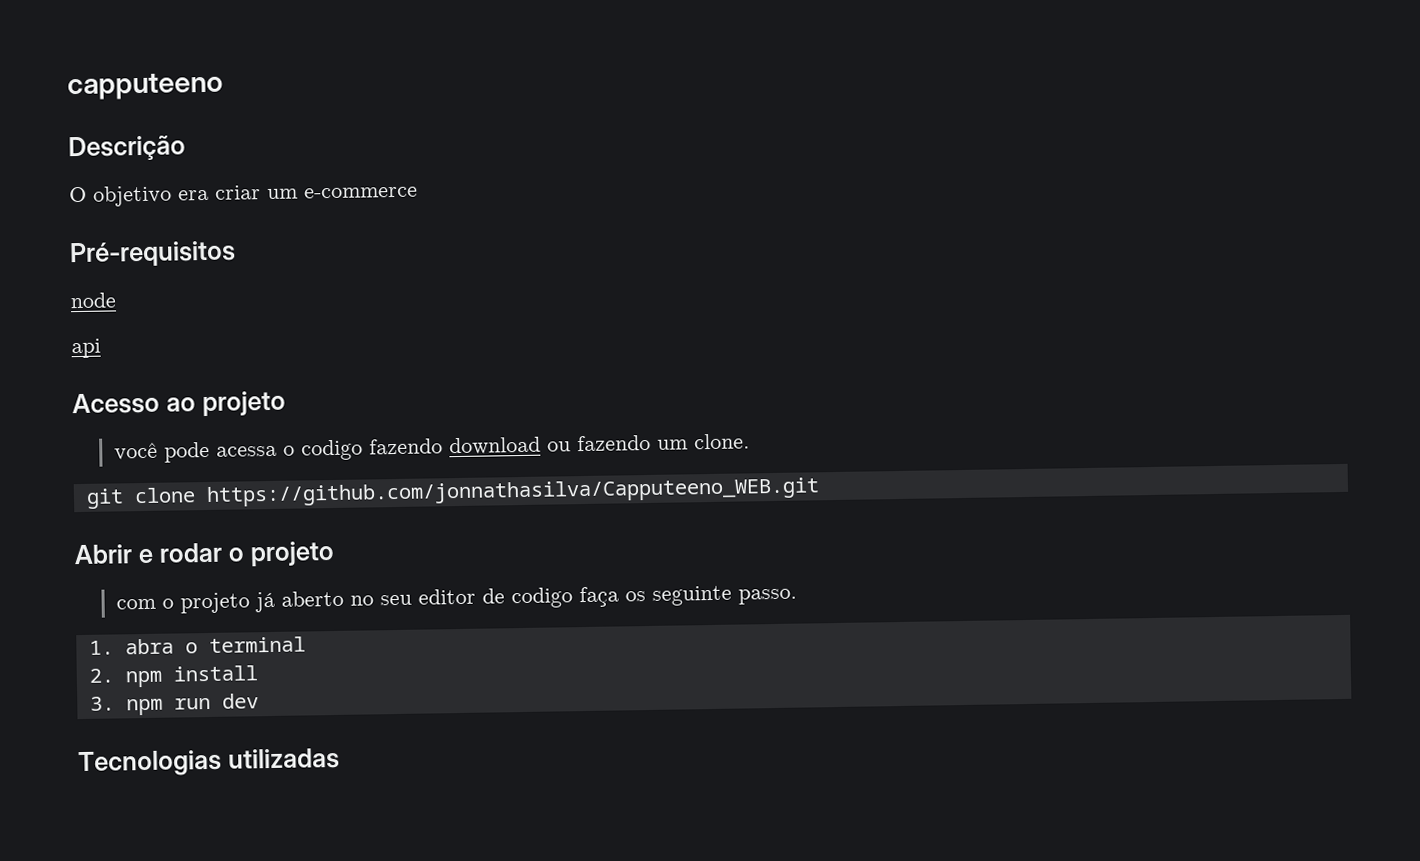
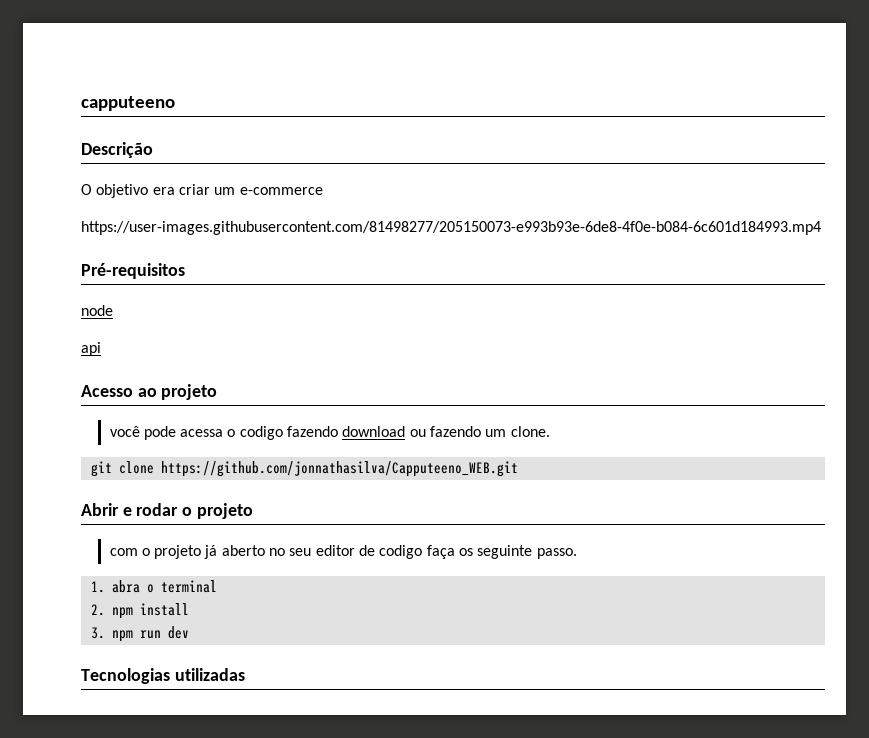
+ https://user-images.githubusercontent.com/81498277/205150073-e993b93e-6de8-4f0e-b084-6c601d184993.mp4

